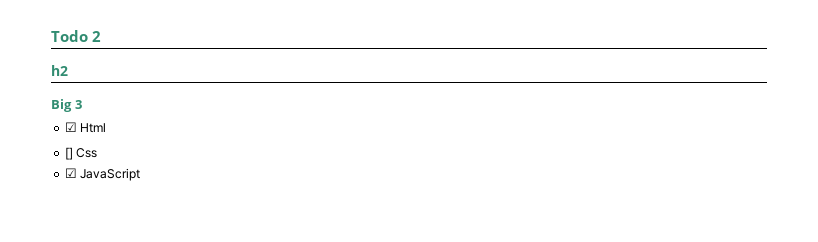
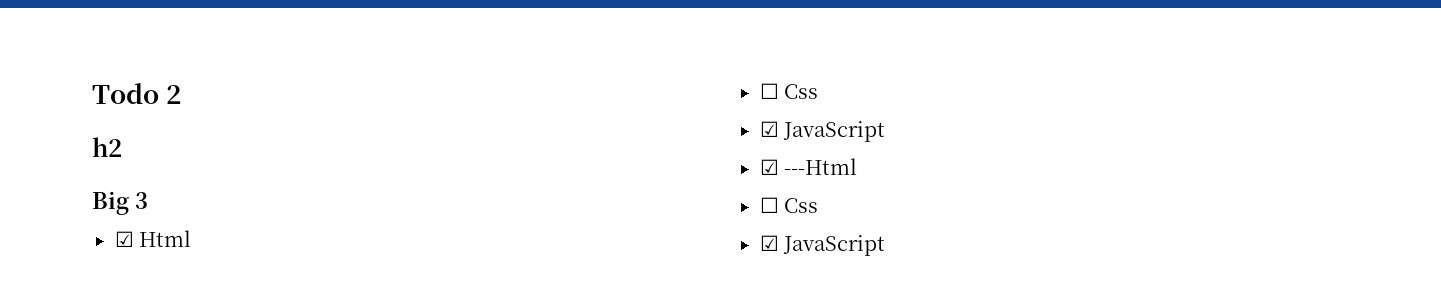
  ☑ Html
- [] Css
+ ☐ Css
+ ☑ JavaScript
+ ☑ ---Html
+ ☐ Css

